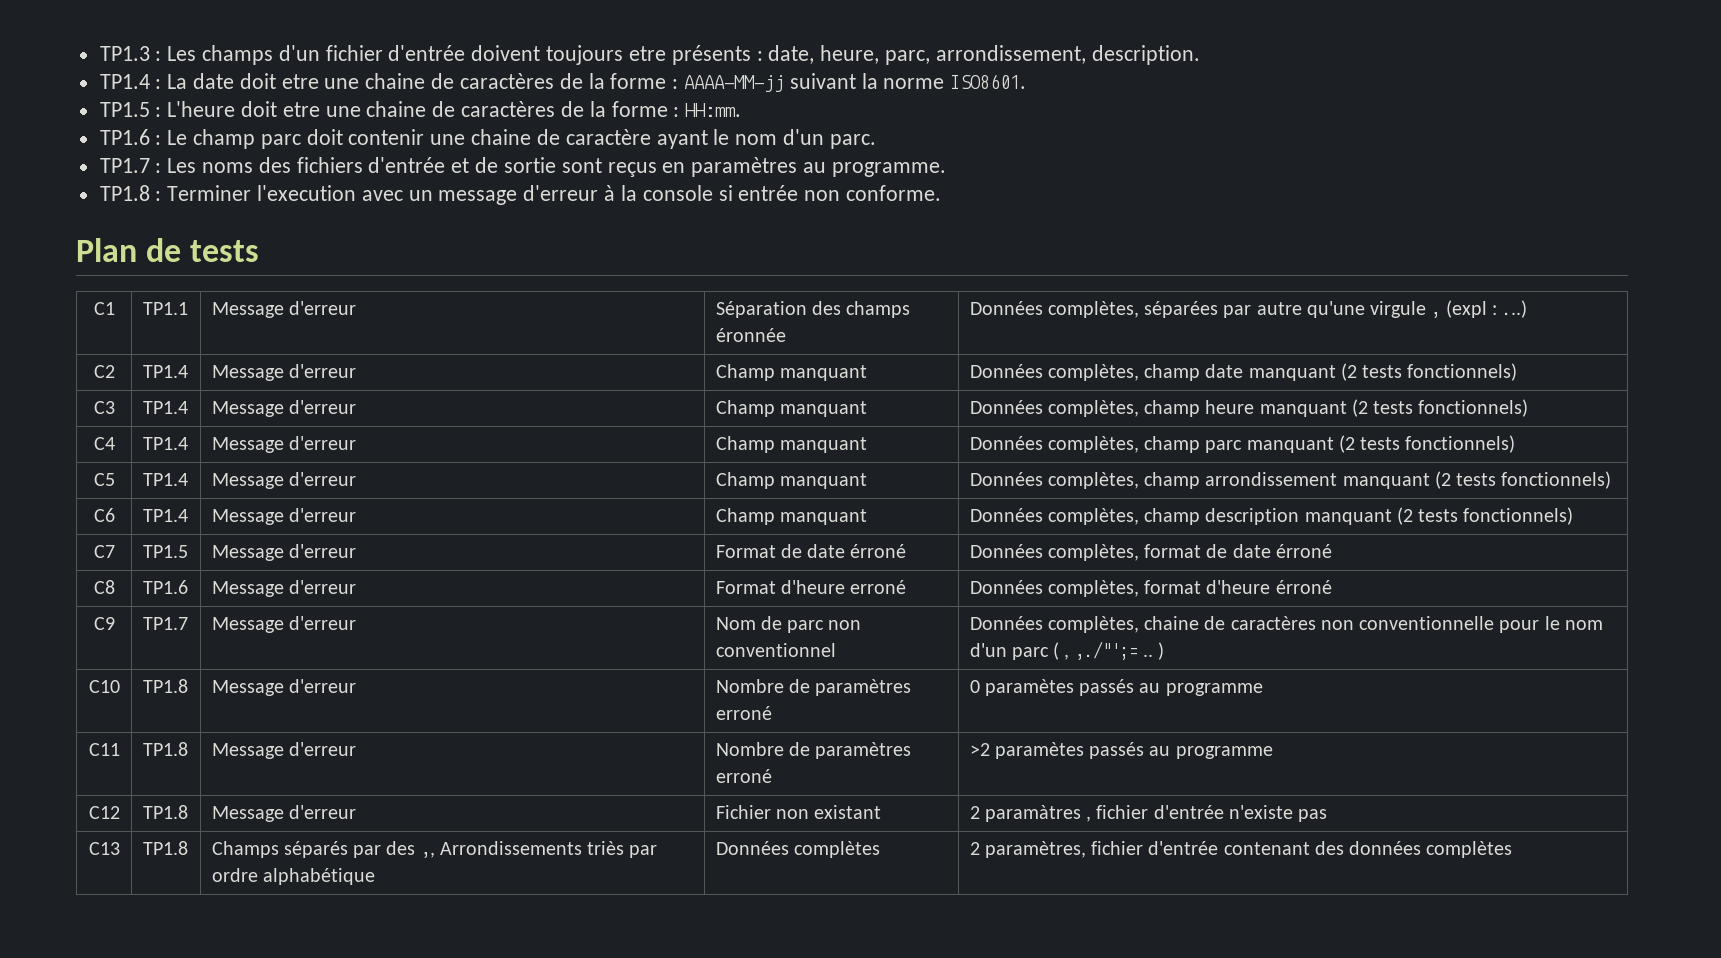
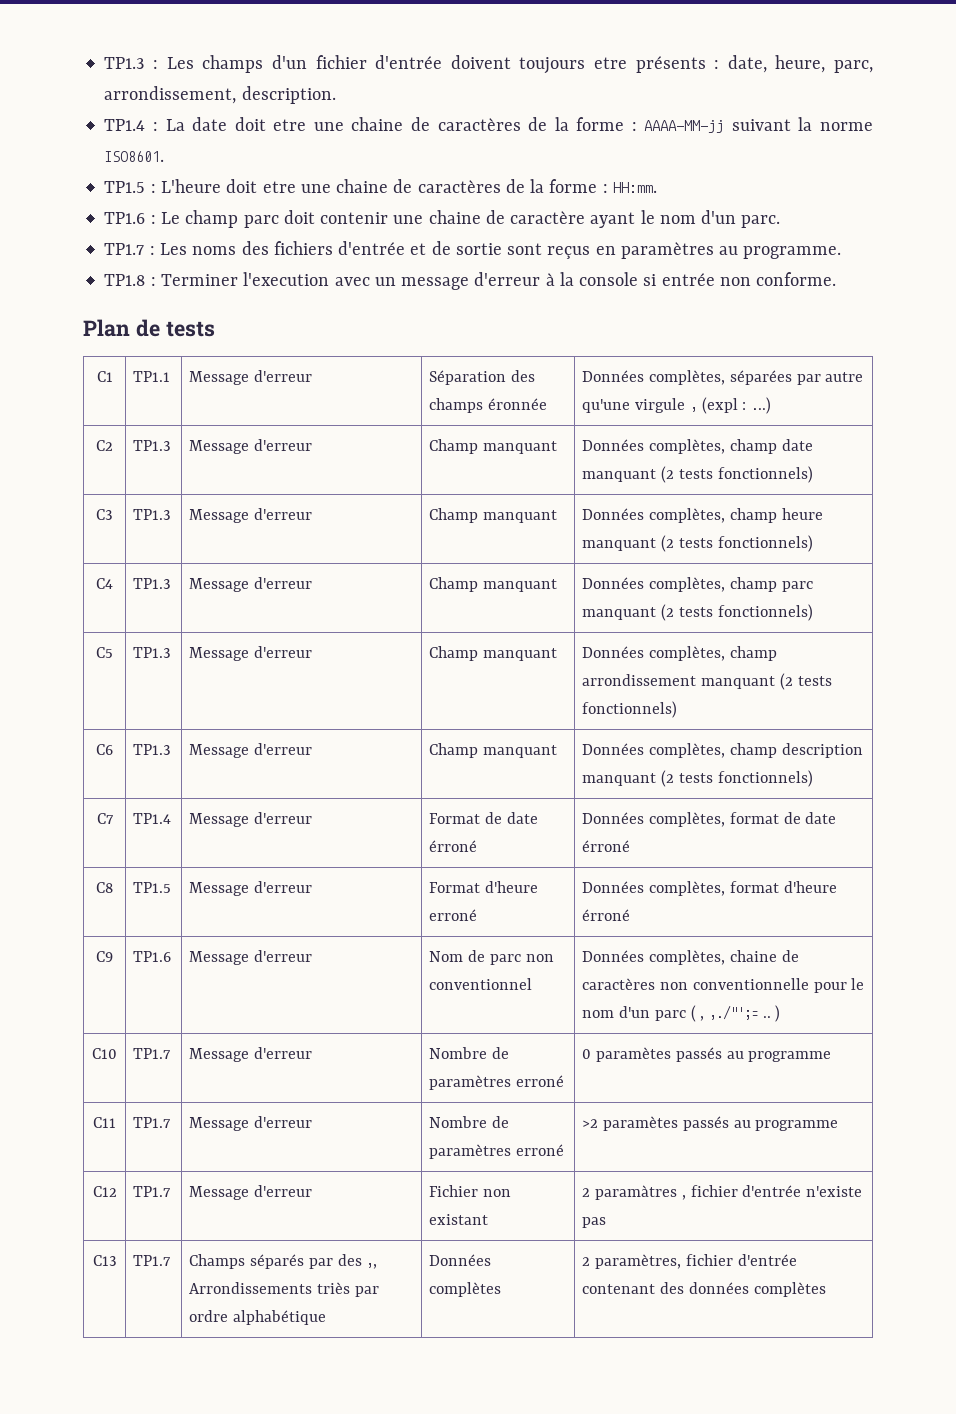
- C2 | TP1.4 | Message d'erreur | Champ manquant | Données complètes, champ date manquant (2 tests fonctionnels)
+ C2 | TP1.3 | Message d'erreur | Champ manquant | Données complètes, champ date manquant (2 tests fonctionnels)
- C3 | TP1.4 | Message d'erreur | Champ manquant | Données complètes, champ heure manquant (2 tests fonctionnels)
+ C3 | TP1.3 | Message d'erreur | Champ manquant | Données complètes, champ heure manquant (2 tests fonctionnels)
- C4 | TP1.4 | Message d'erreur | Champ manquant | Données complètes, champ parc manquant (2 tests fonctionnels)
+ C4 | TP1.3 | Message d'erreur | Champ manquant | Données complètes, champ parc manquant (2 tests fonctionnels)
- C5 | TP1.4 | Message d'erreur | Champ manquant | Données complètes, champ arrondissement manquant (2 tests fonctionnels)
+ C5 | TP1.3 | Message d'erreur | Champ manquant | Données complètes, champ arrondissement manquant (2 tests fonctionnels)
- C6 | TP1.4 | Message d'erreur | Champ manquant | Données complètes, champ description manquant (2 tests fonctionnels)
+ C6 | TP1.3 | Message d'erreur | Champ manquant | Données complètes, champ description manquant (2 tests fonctionnels)
- C7 | TP1.5 | Message d'erreur | Format de date érroné | Données complètes, format de date érroné
+ C7 | TP1.4 | Message d'erreur | Format de date érroné | Données complètes, format de date érroné
- C8 | TP1.6 | Message d'erreur | Format d'heure erroné | Données complètes, format d'heure érroné
+ C8 | TP1.5 | Message d'erreur | Format d'heure erroné | Données complètes, format d'heure érroné
- C9 | TP1.7 | Message d'erreur | Nom de parc non conventionnel | Données complètes, chaine de caractères non conventionnelle pour le nom d'un parc ( , ,./"';= .. )
+ C9 | TP1.6 | Message d'erreur | Nom de parc non conventionnel | Données complètes, chaine de caractères non conventionnelle pour le nom d'un parc ( , ,./"';= .. )
- C10 | TP1.8 | Message d'erreur | Nombre de paramètres erroné | 0 paramètes passés au programme
+ C10 | TP1.7 | Message d'erreur | Nombre de paramètres erroné | 0 paramètes passés au programme
- C11 | TP1.8 | Message d'erreur | Nombre de paramètres erroné | >2 paramètes passés au programme
+ C11 | TP1.7 | Message d'erreur | Nombre de paramètres erroné | >2 paramètes passés au programme
- C12 | TP1.8 | Message d'erreur | Fichier non existant | 2 paramàtres , fichier d'entrée n'existe pas
+ C12 | TP1.7 | Message d'erreur | Fichier non existant | 2 paramàtres , fichier d'entrée n'existe pas
- C13 | TP1.8 | Champs séparés par des ,, Arrondissements triès par ordre alphabétique | Données complètes | 2 paramètres, fichier d'entrée contenant des données complètes
+ C13 | TP1.7 | Champs séparés par des ,, Arrondissements triès par ordre alphabétique | Données complètes | 2 paramètres, fichier d'entrée contenant des données complètes

